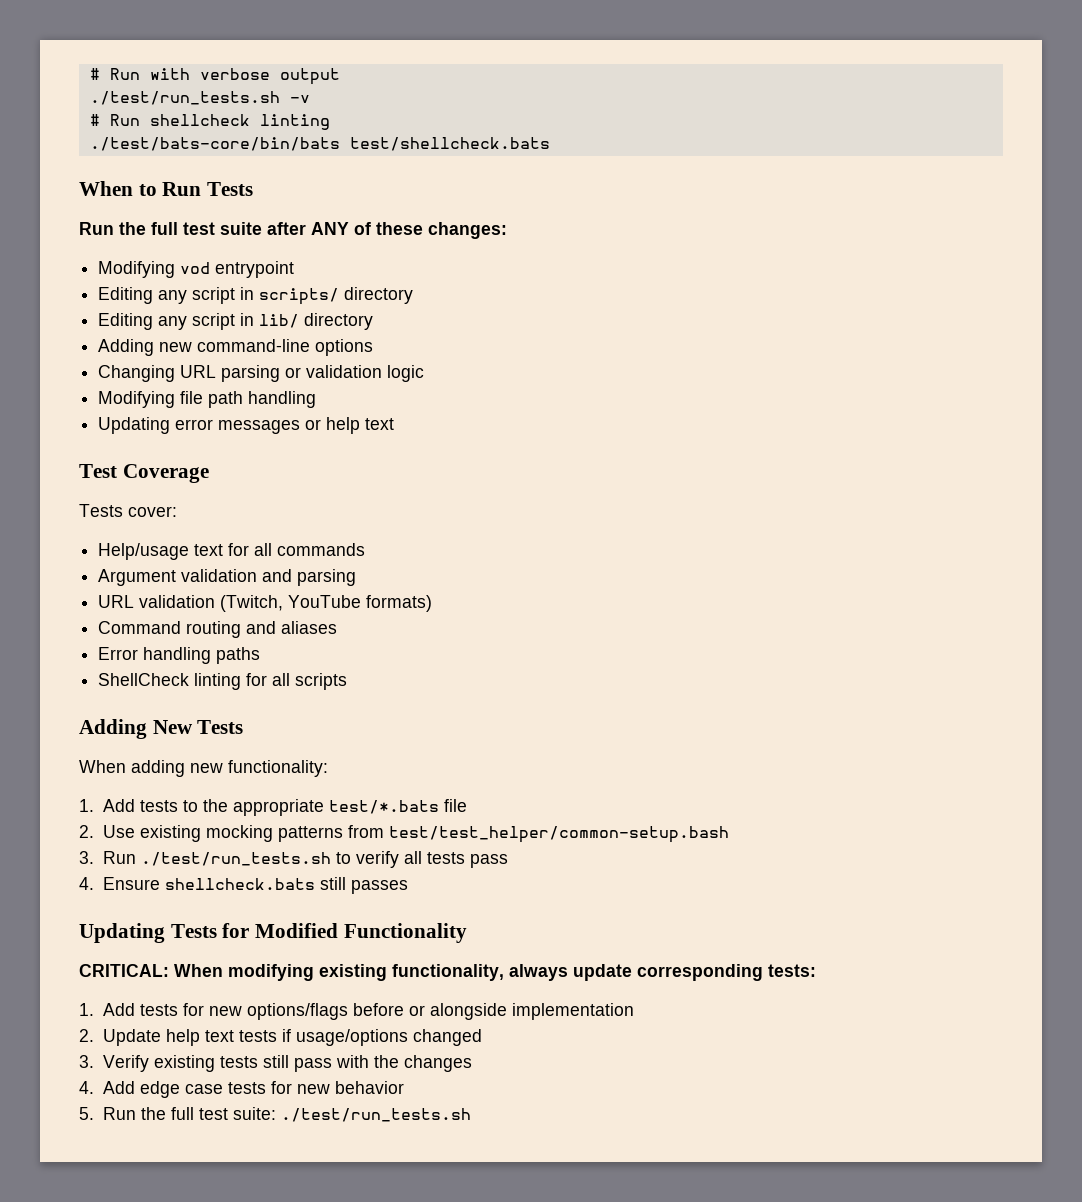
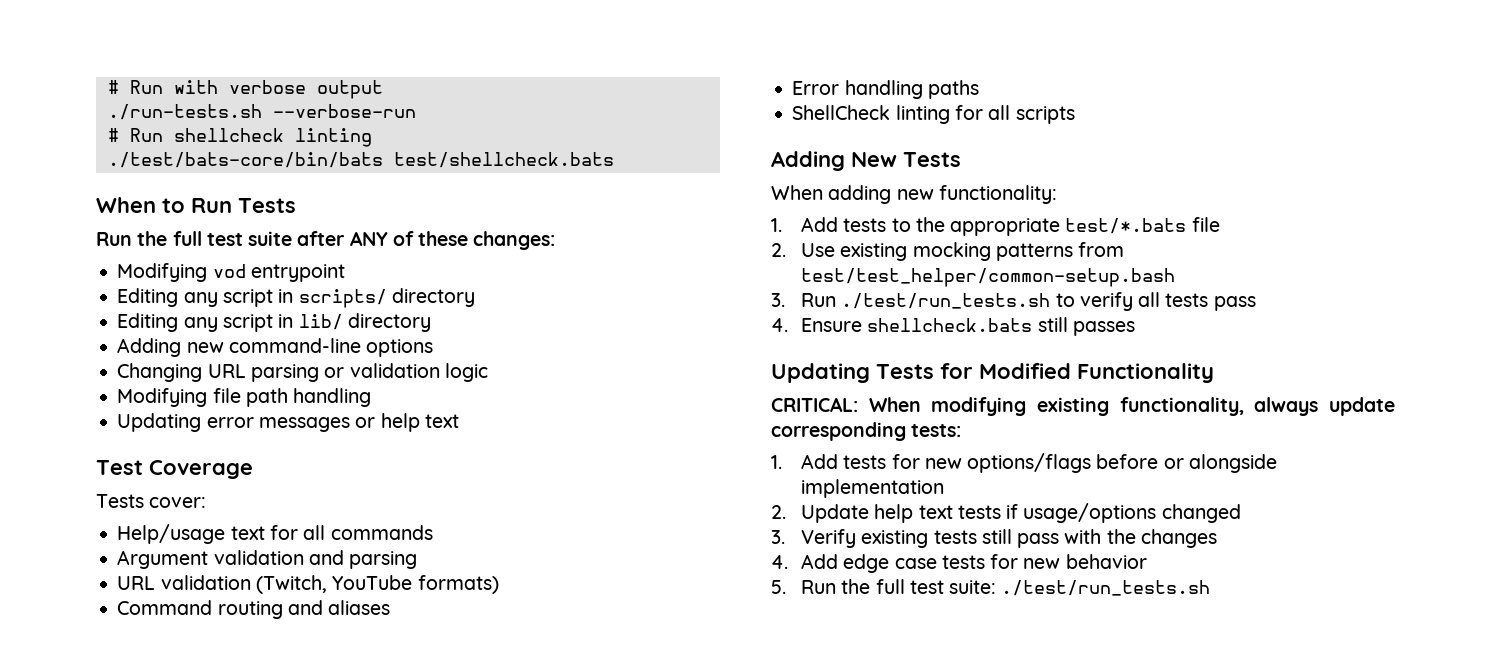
- ./test/run_tests.sh -v
+ ./run-tests.sh --verbose-run

